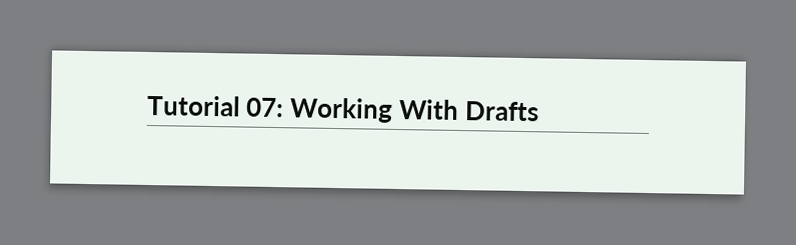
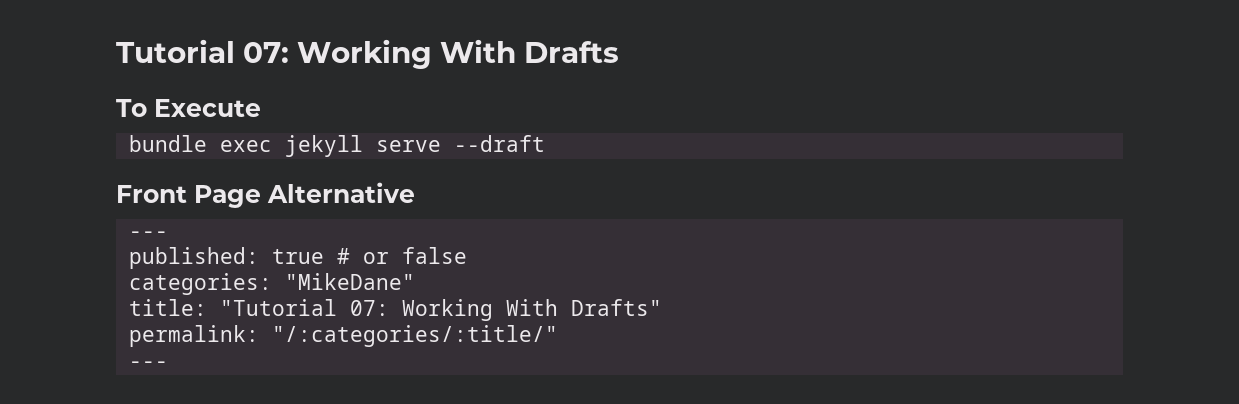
+ To Execute
+ bundle exec jekyll serve --draft
+ Front Page Alternative
+ ---
+ published: true # or false
+ categories: "MikeDane"
+ title: "Tutorial 07: Working With Drafts"
+ permalink: "/:categories/:title/"
+ ---

